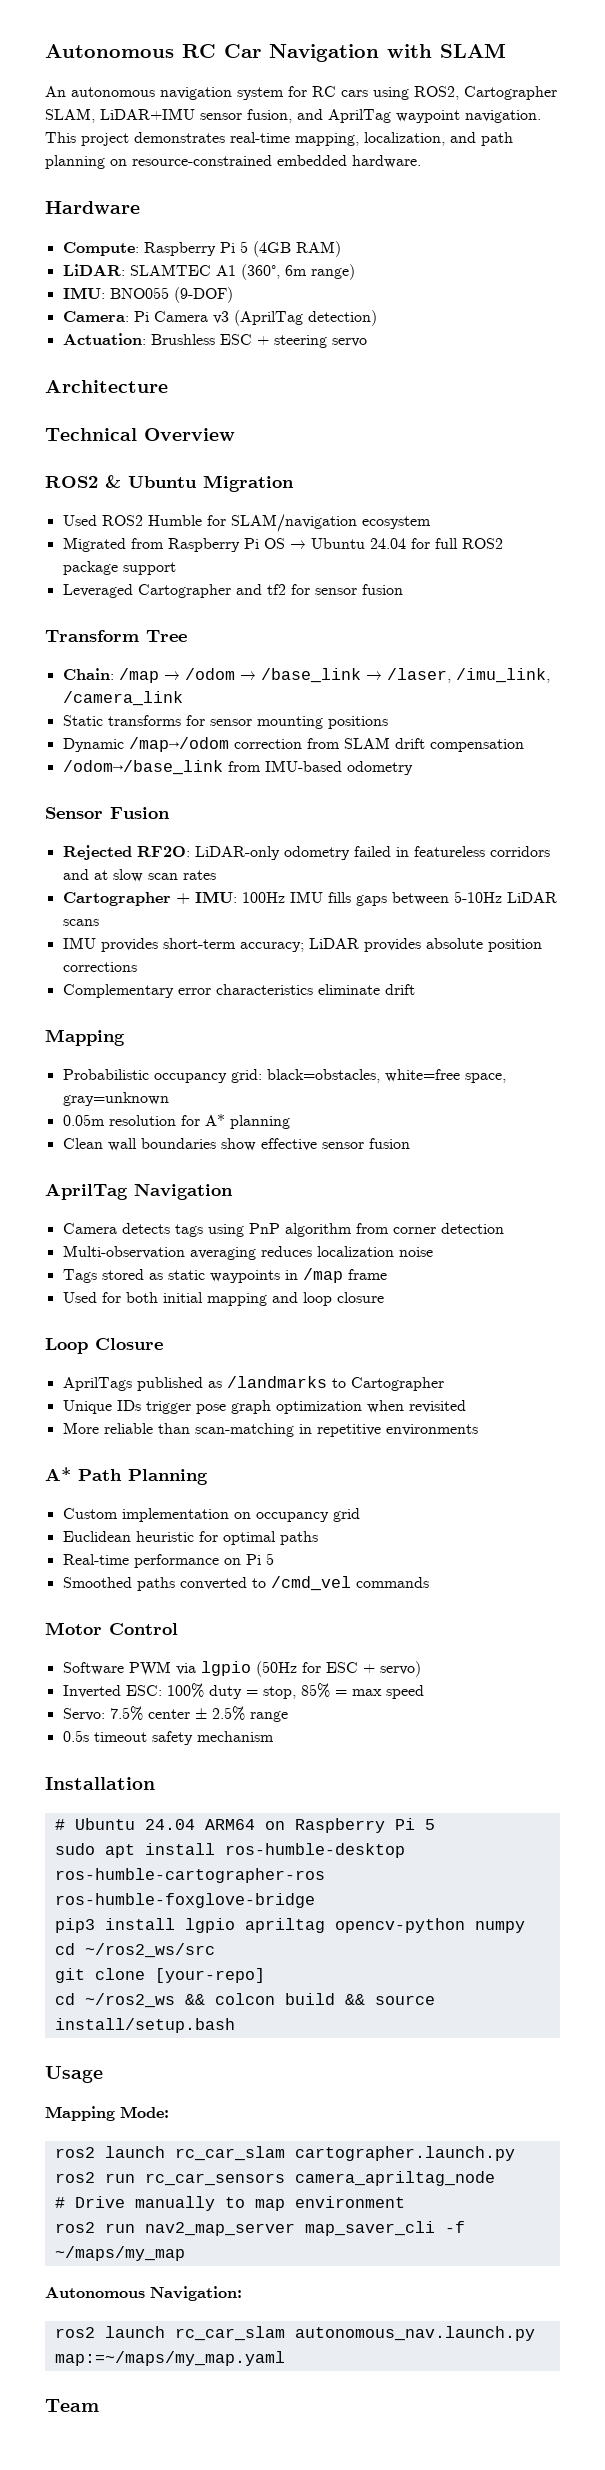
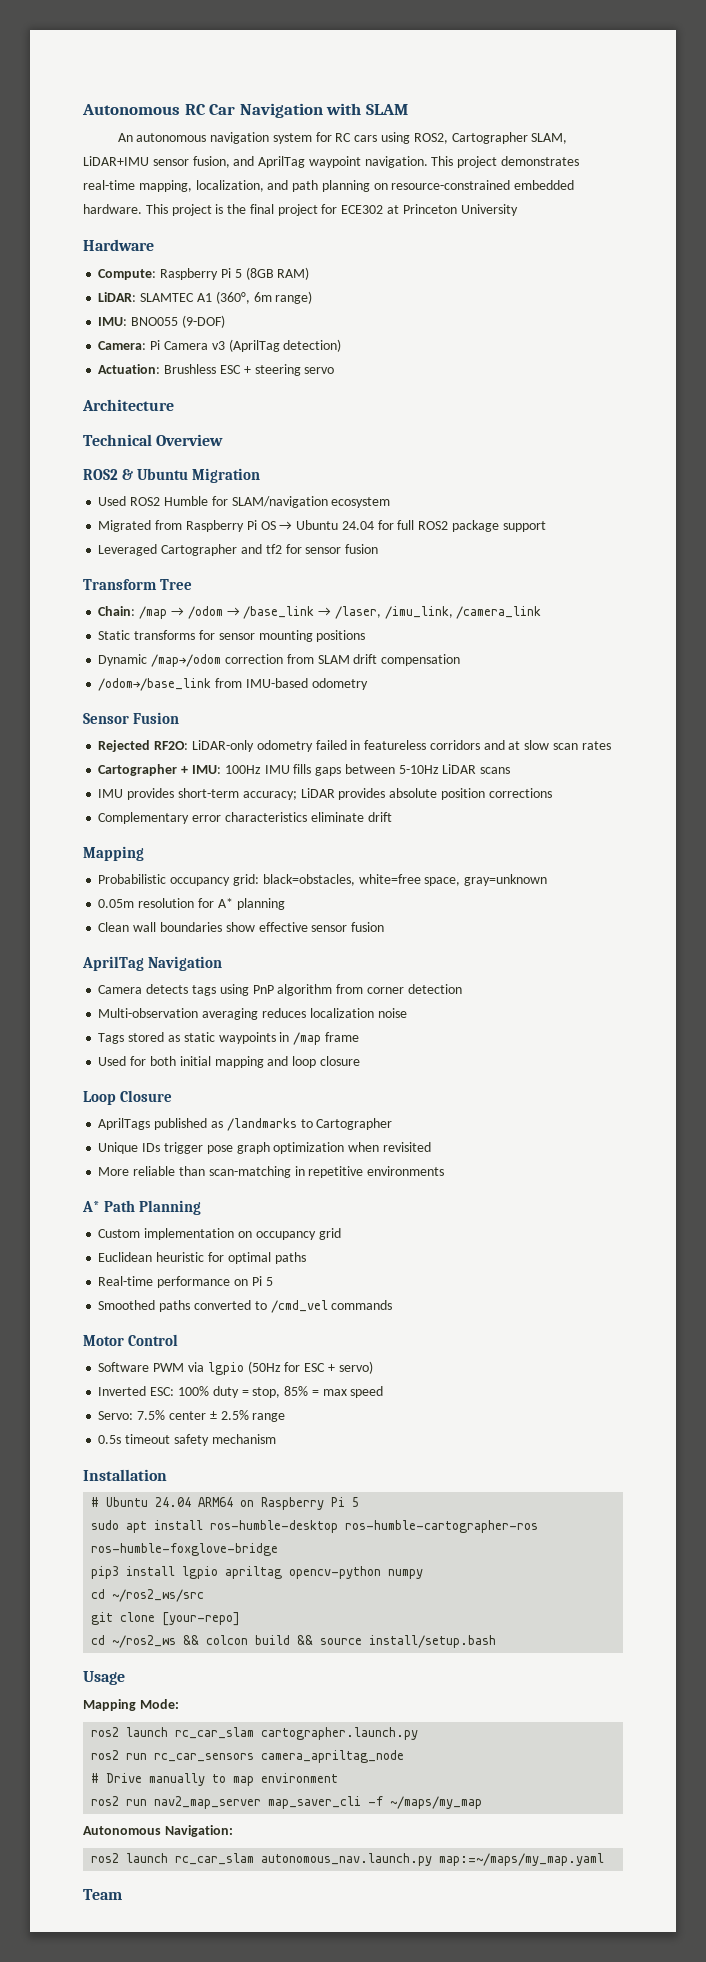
+ This project is the final project for ECE302 at Princeton University
- Compute: Raspberry Pi 5 (4GB RAM)
+ Compute: Raspberry Pi 5 (8GB RAM)

